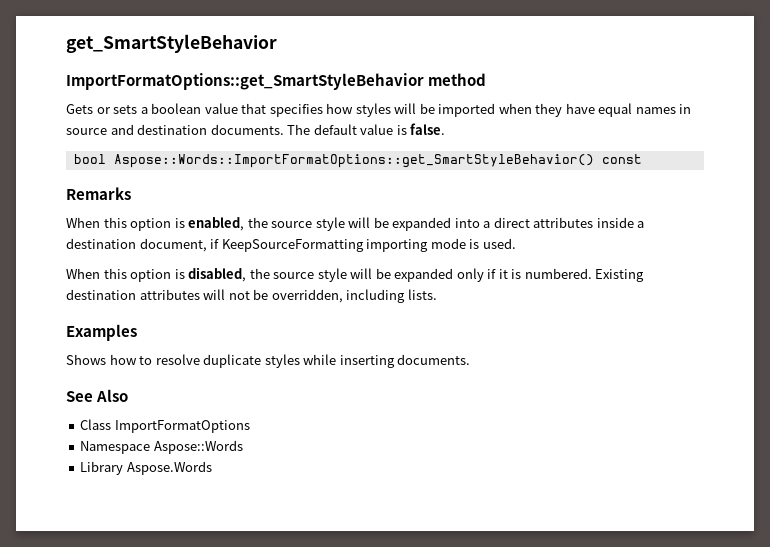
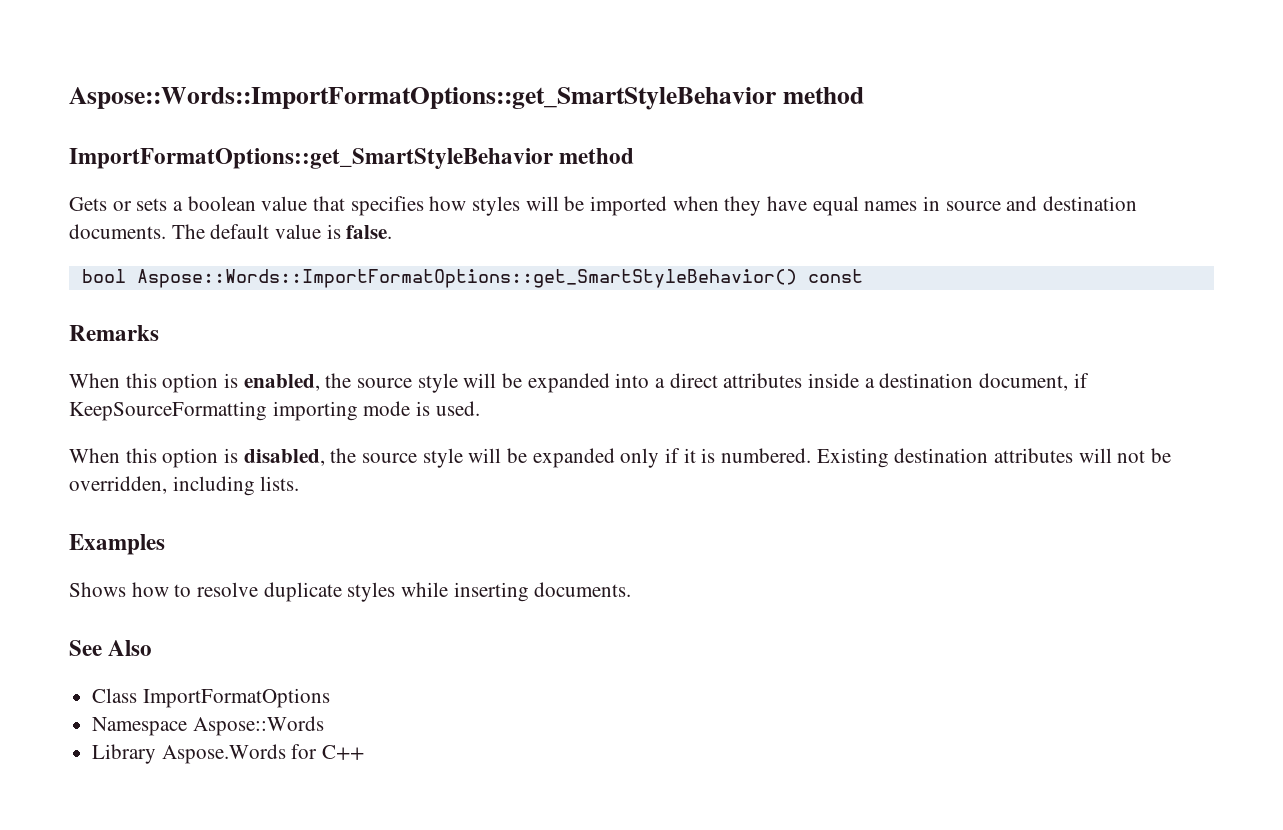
- get_SmartStyleBehavior
+ Aspose::Words::ImportFormatOptions::get_SmartStyleBehavior method
- Library Aspose.Words
+ Library Aspose.Words for C++

